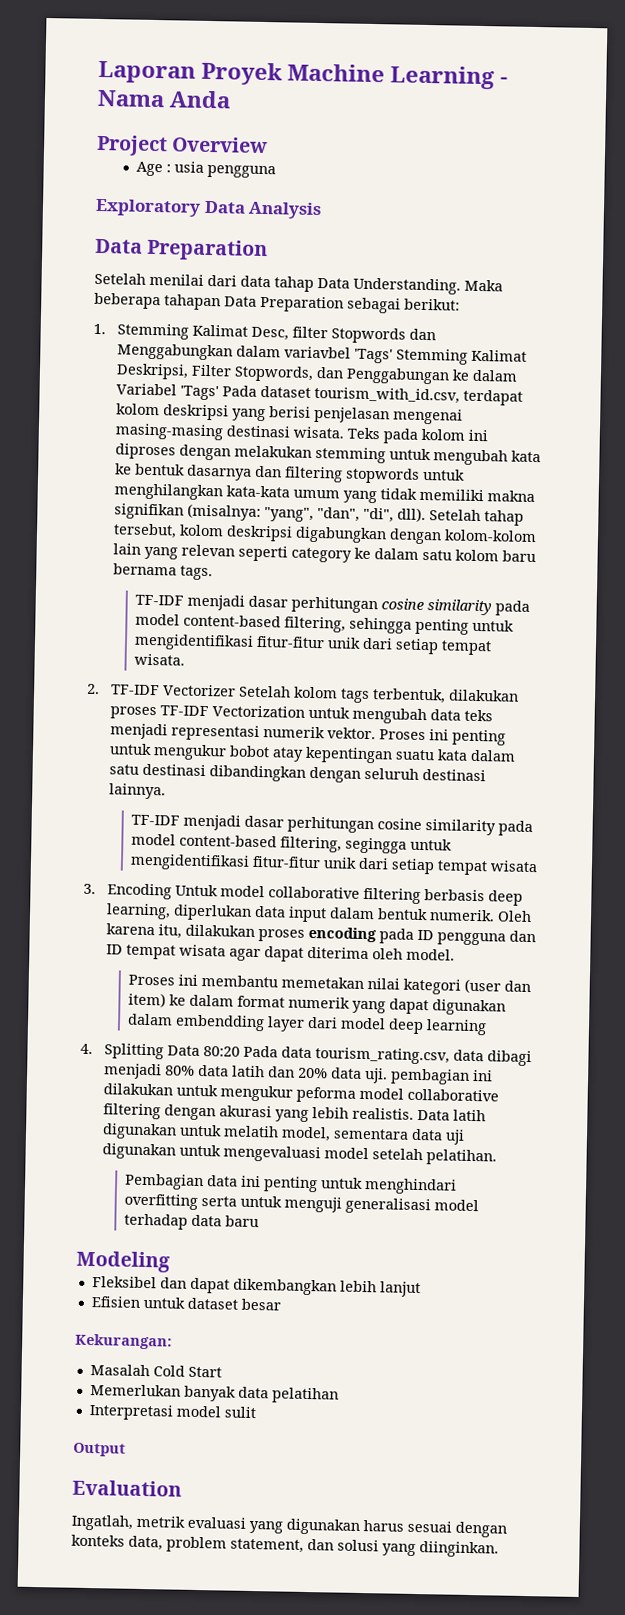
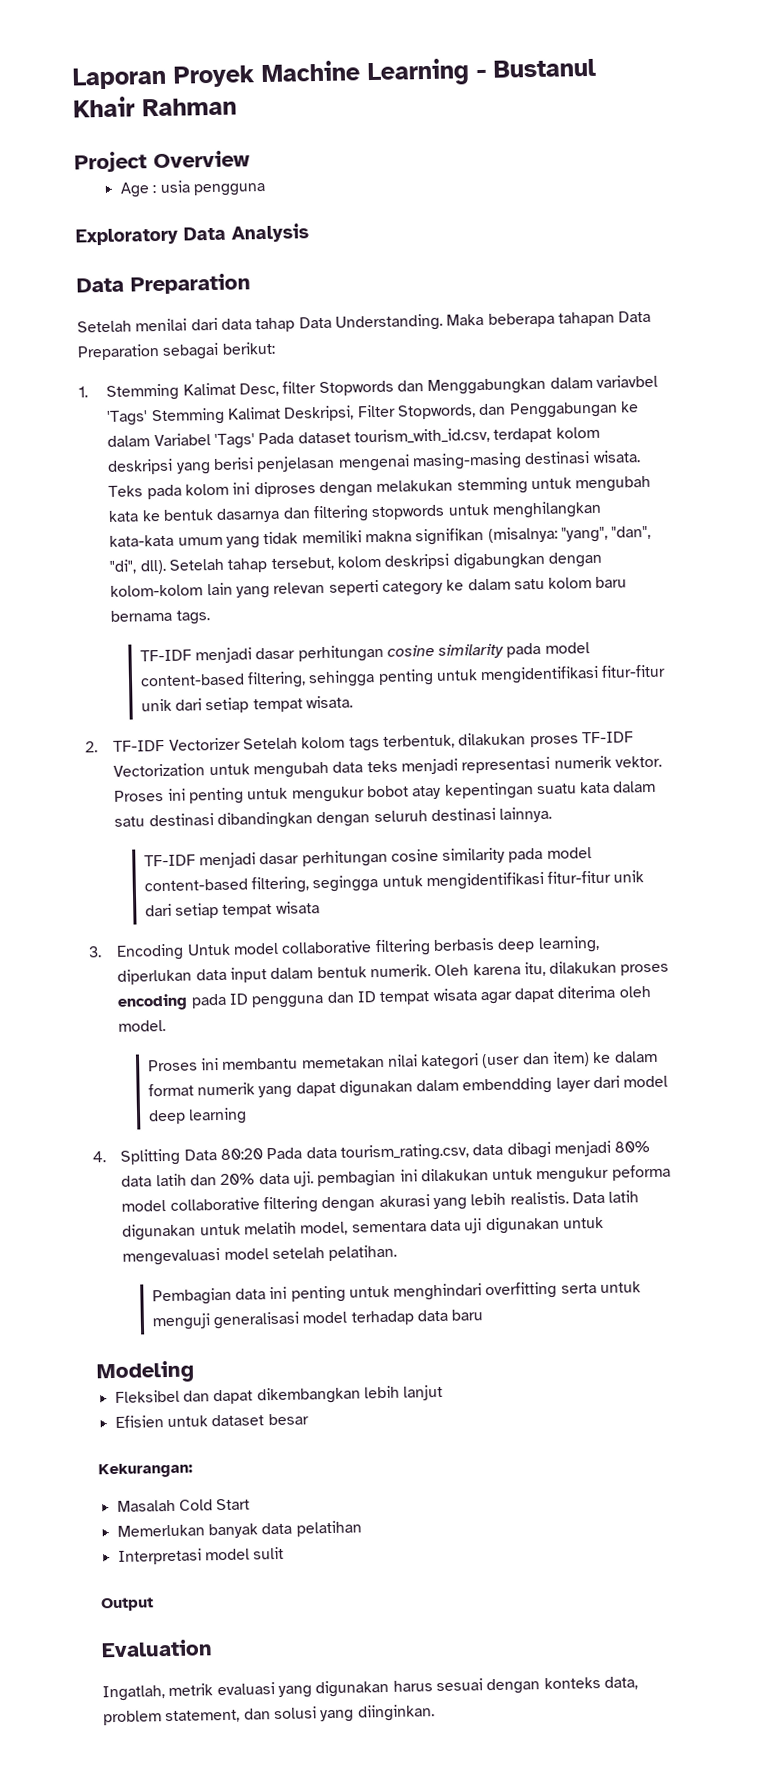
- Laporan Proyek Machine Learning - Nama Anda
+ Laporan Proyek Machine Learning - Bustanul Khair Rahman

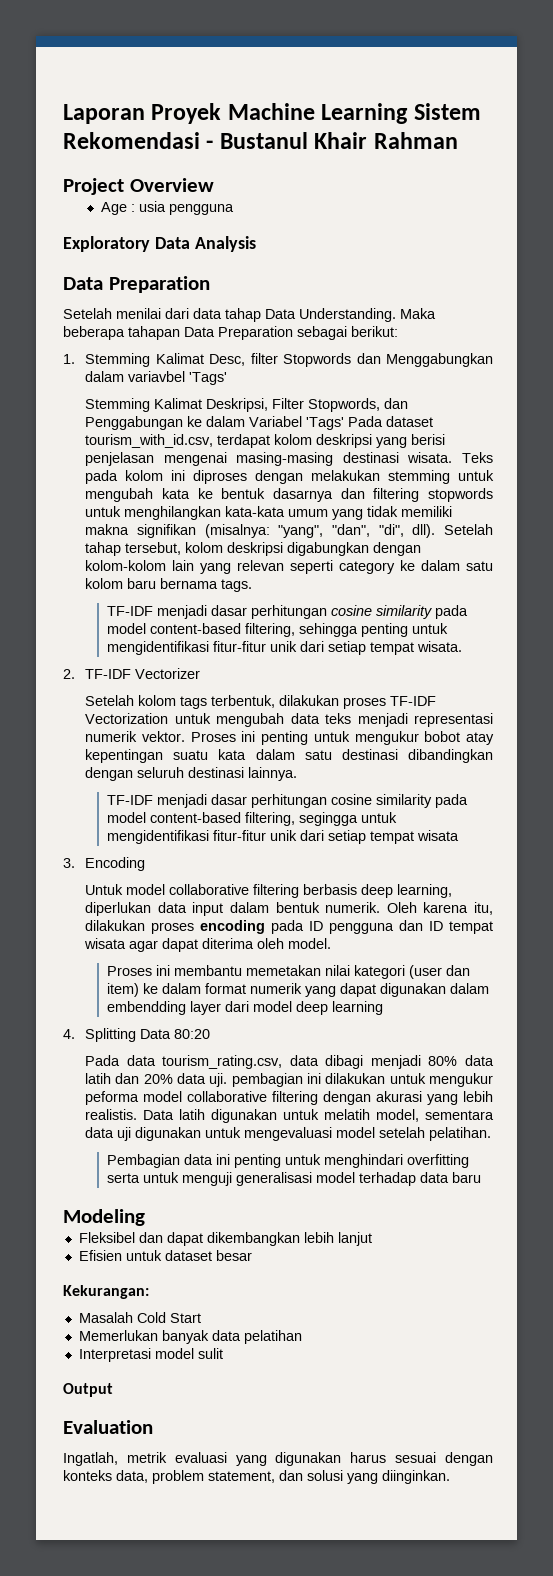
- Laporan Proyek Machine Learning - Bustanul Khair Rahman
+ Laporan Proyek Machine Learning Sistem Rekomendasi - Bustanul Khair Rahman
- 1. Stemming Kalimat Desc, filter Stopwords dan Menggabungkan dalam variavbel 'Tags' Stemming Kalimat Deskripsi, Filter Stopwords, dan Penggabungan ke dalam Variabel 'Tags' Pada dataset tourism_with_id.csv, terdapat kolom deskripsi yang berisi penjelasan mengenai masing-masing destinasi wisata.
+ 1. Stemming Kalimat Desc, filter Stopwords dan Menggabungkan dalam variavbel 'Tags'
+ Stemming Kalimat Deskripsi, Filter Stopwords, dan Penggabungan ke dalam Variabel 'Tags' Pada dataset tourism_with_id.csv, terdapat kolom deskripsi yang berisi penjelasan mengenai masing-masing destinasi wisata.
- 2. TF-IDF Vectorizer Setelah kolom tags terbentuk, dilakukan proses TF-IDF Vectorization untuk mengubah data teks menjadi representasi numerik vektor.
+ 2. TF-IDF Vectorizer
+ Setelah kolom tags terbentuk, dilakukan proses TF-IDF Vectorization untuk mengubah data teks menjadi representasi numerik vektor.
- 3. Encoding Untuk model collaborative filtering berbasis deep learning, diperlukan data input dalam bentuk numerik.
+ 3. Encoding
+ Untuk model collaborative filtering berbasis deep learning, diperlukan data input dalam bentuk numerik.
- 4. Splitting Data 80:20 Pada data tourism_rating.csv, data dibagi menjadi 80% data latih dan 20% data uji. pembagian ini dilakukan untuk mengukur peforma model collaborative filtering dengan akurasi yang lebih realistis.
+ 4. Splitting Data 80:20
+ Pada data tourism_rating.csv, data dibagi menjadi 80% data latih dan 20% data uji. pembagian ini dilakukan untuk mengukur peforma model collaborative filtering dengan akurasi yang lebih realistis.

